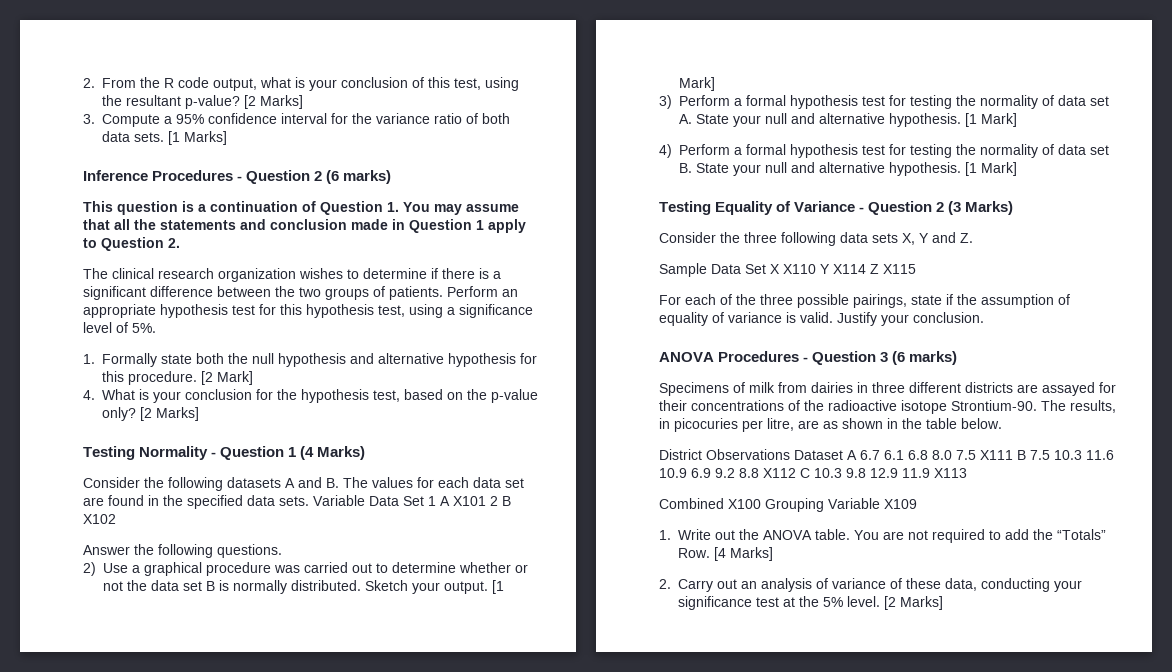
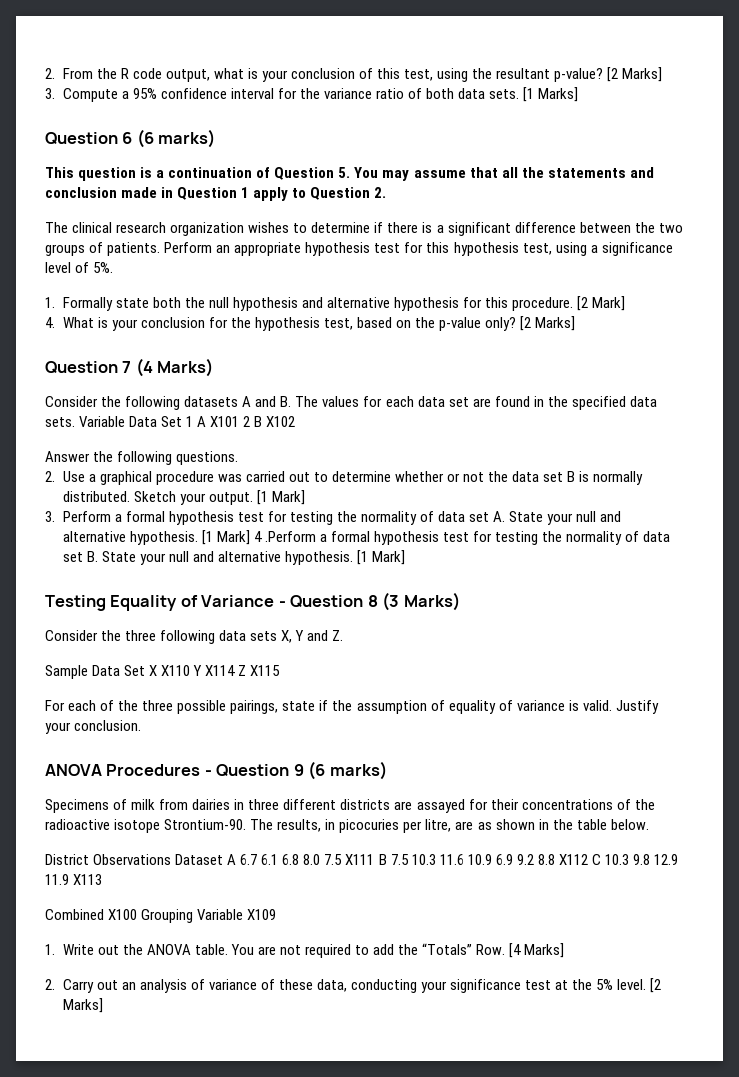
- Inference Procedures - Question 2 (6 marks)
+ Question 6 (6 marks)
- This question is a continuation of Question 1. You may assume that all the statements and conclusion made in Question 1 apply to Question 2.
+ This question is a continuation of Question 5. You may assume that all the statements and conclusion made in Question 1 apply to Question 2.
- Testing Normality - Question 1 (4 Marks)
+ Question 7 (4 Marks)
- 2) Use a graphical procedure was carried out to determine whether or not the data set B is normally distributed.
+ 2. Use a graphical procedure was carried out to determine whether or not the data set B is normally distributed.
- 3) Perform a formal hypothesis test for testing the normality of data set A. State your null and alternative hypothesis. [1 Mark]
- 4) Perform a formal hypothesis test for testing the normality of data set B. State your null and alternative hypothesis.
+ 3. Perform a formal hypothesis test for testing the normality of data set A. State your null and alternative hypothesis. [1 Mark] 4 .Perform a formal hypothesis test for testing the normality of data set B. State your null and alternative hypothesis.
- Testing Equality of Variance - Question 2 (3 Marks)
+ Testing Equality of Variance - Question 8 (3 Marks)
- ANOVA Procedures - Question 3 (6 marks)
+ ANOVA Procedures - Question 9 (6 marks)

